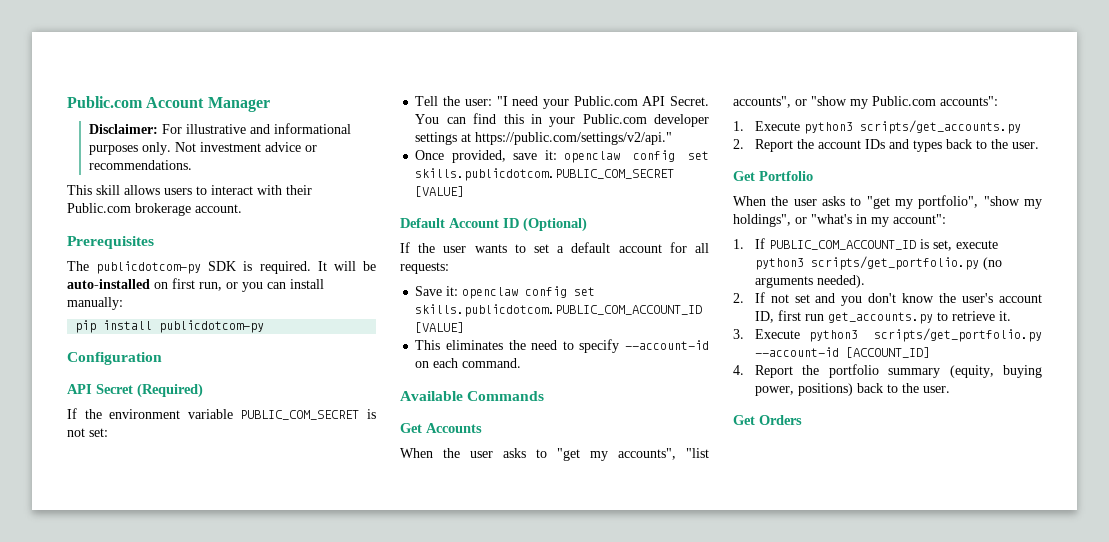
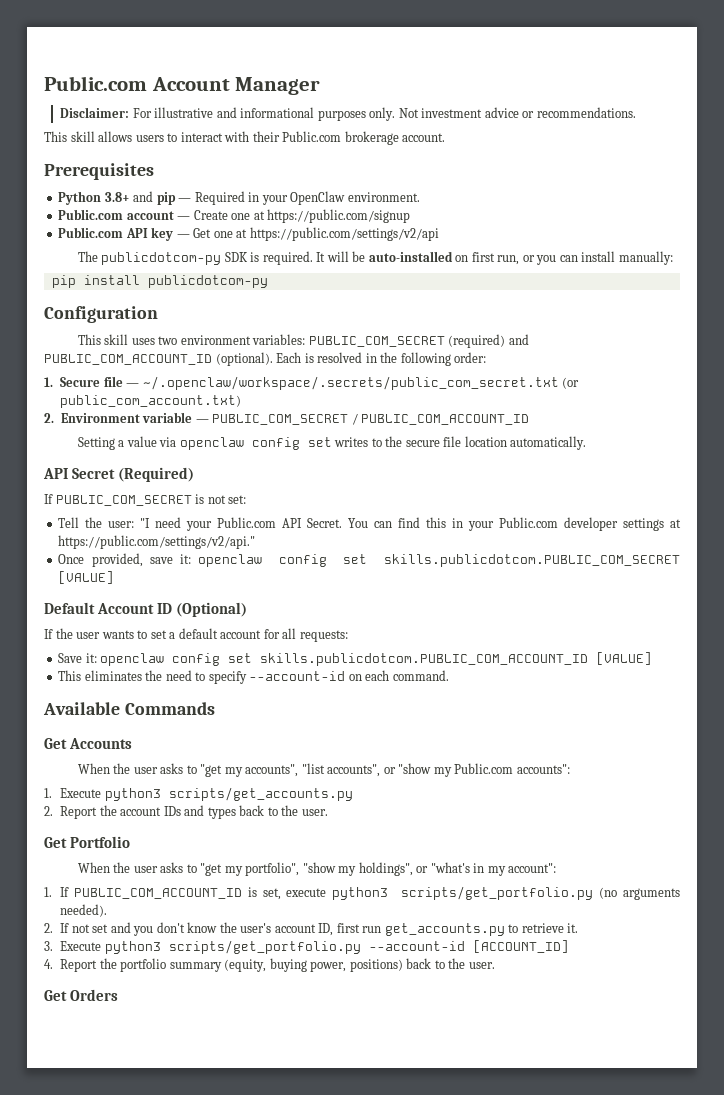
+ Python 3.8+ and pip — Required in your OpenClaw environment.
+ Public.com account — Create one at https://public.com/signup
+ Public.com API key — Get one at https://public.com/settings/v2/api
+ This skill uses two environment variables: PUBLIC_COM_SECRET (required) and PUBLIC_COM_ACCOUNT_ID (optional). Each is resolved in the following order:
+ 1. Secure file — ~/.openclaw/workspace/.secrets/public_com_secret.txt (or public_com_account.txt)
+ 2. Environment variable — PUBLIC_COM_SECRET / PUBLIC_COM_ACCOUNT_ID
+ Setting a value via openclaw config set writes to the secure file location automatically.
- If the environment variable PUBLIC_COM_SECRET is not set:
+ If PUBLIC_COM_SECRET is not set:

